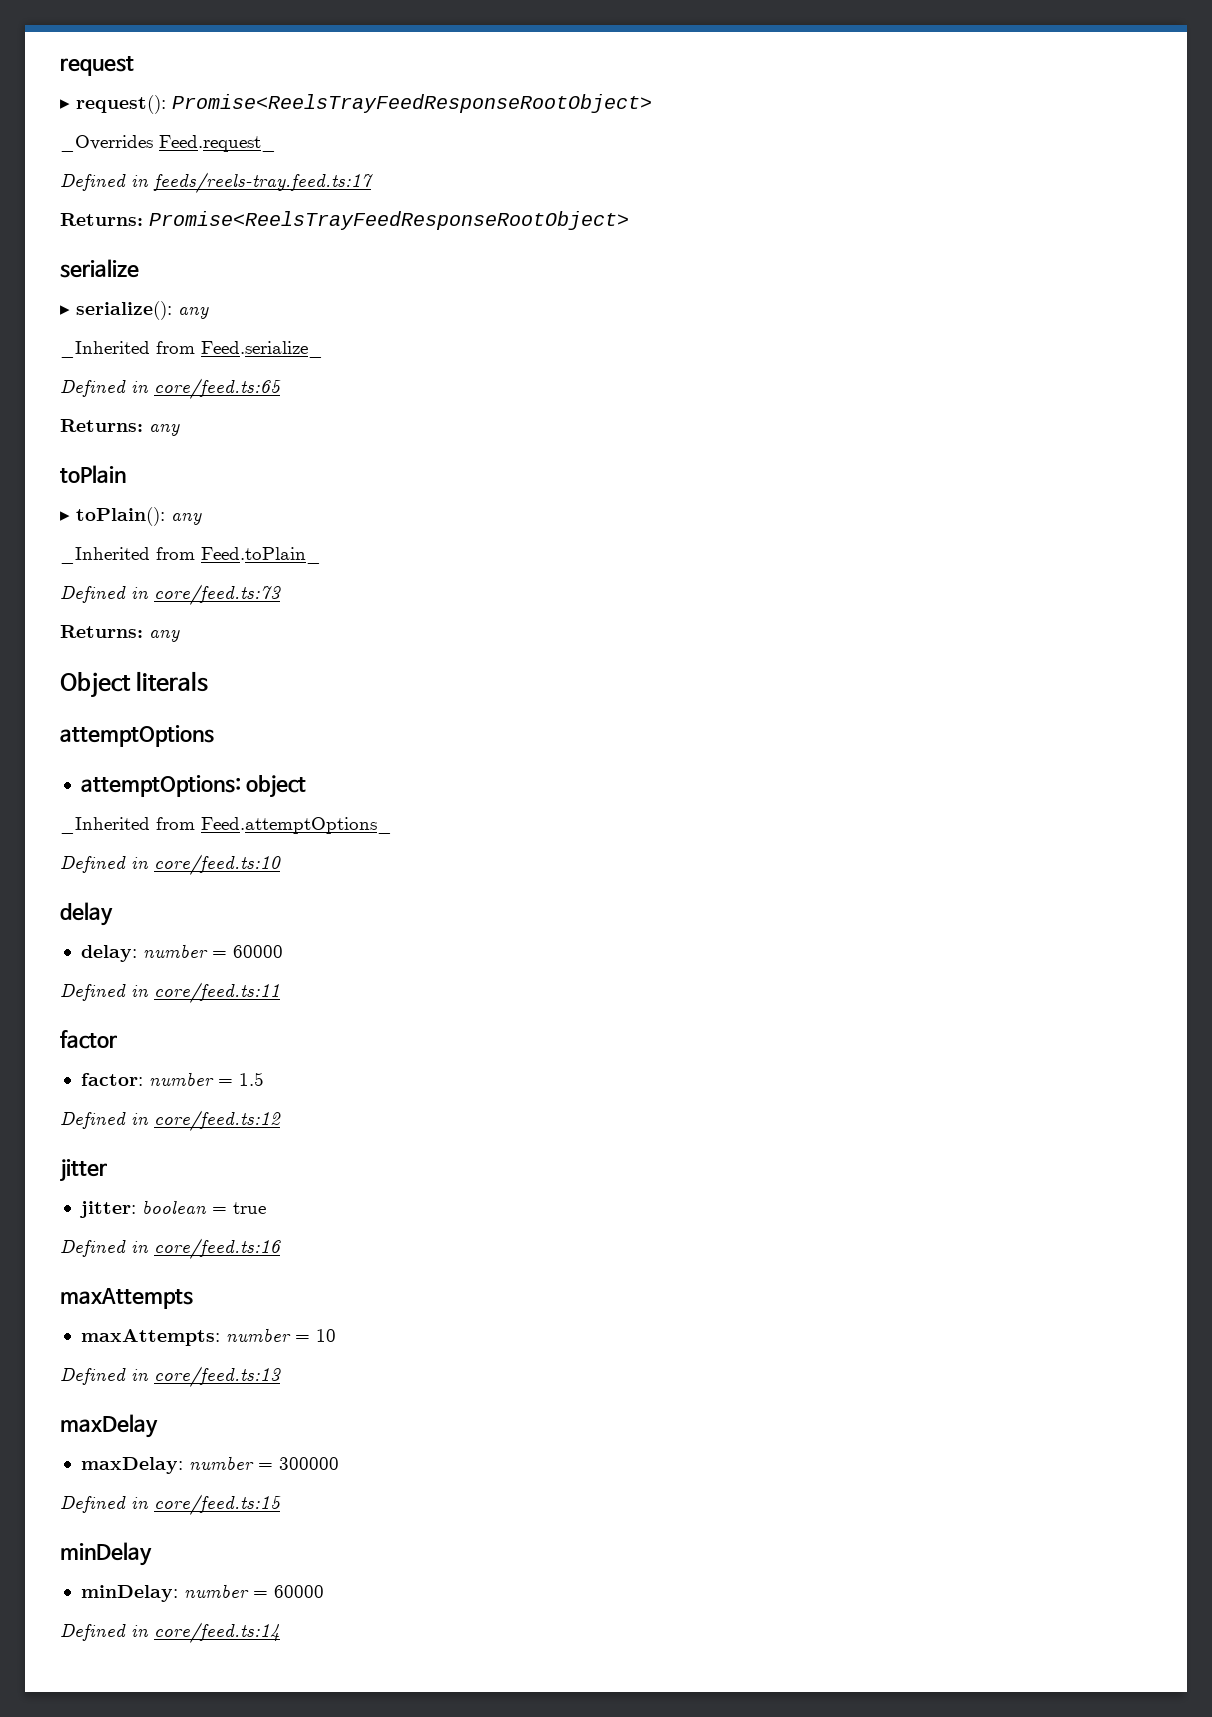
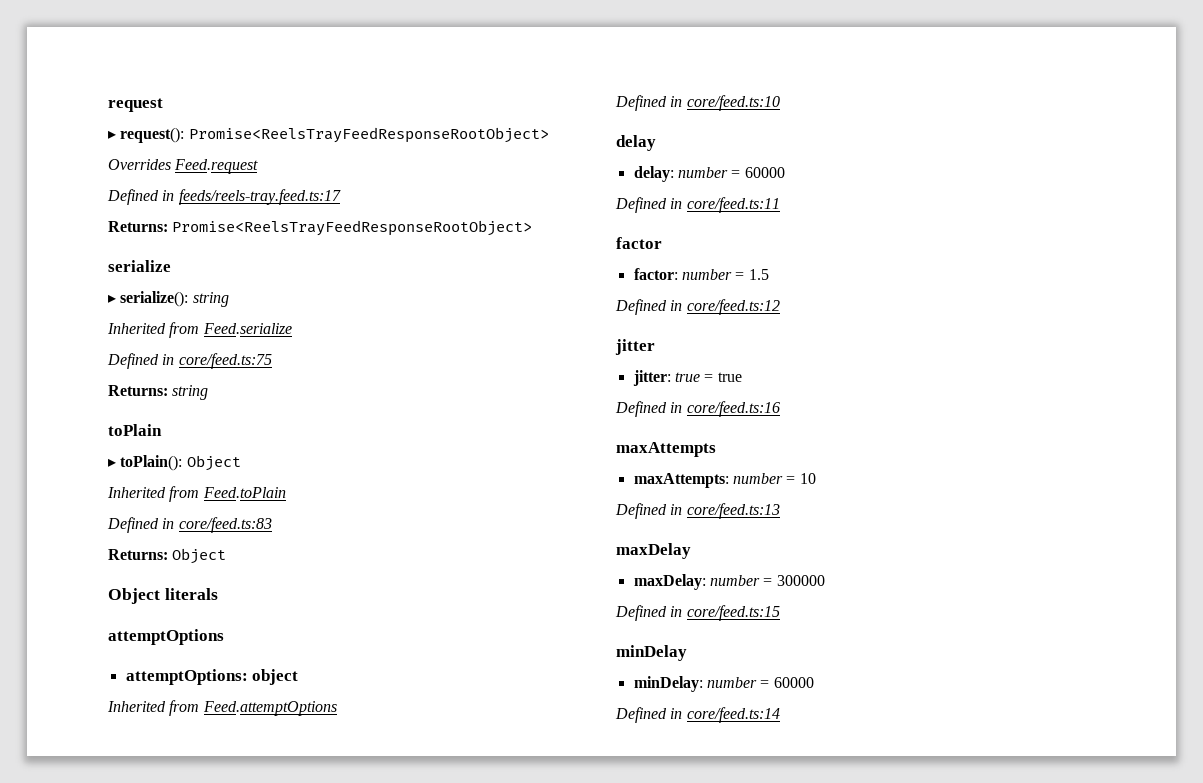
- _Overrides Feed.request_
+ Overrides Feed.request
- ▸ serialize(): any
- _Inherited from Feed.serialize_
- Defined in core/feed.ts:65
- Returns: any
+ ▸ serialize(): string
+ Inherited from Feed.serialize
+ Defined in core/feed.ts:75
+ Returns: string
- ▸ toPlain(): any
- _Inherited from Feed.toPlain_
- Defined in core/feed.ts:73
- Returns: any
+ ▸ toPlain(): Object
+ Inherited from Feed.toPlain
+ Defined in core/feed.ts:83
+ Returns: Object
- _Inherited from Feed.attemptOptions_
+ Inherited from Feed.attemptOptions
- jitter: boolean = true
+ jitter: true = true

